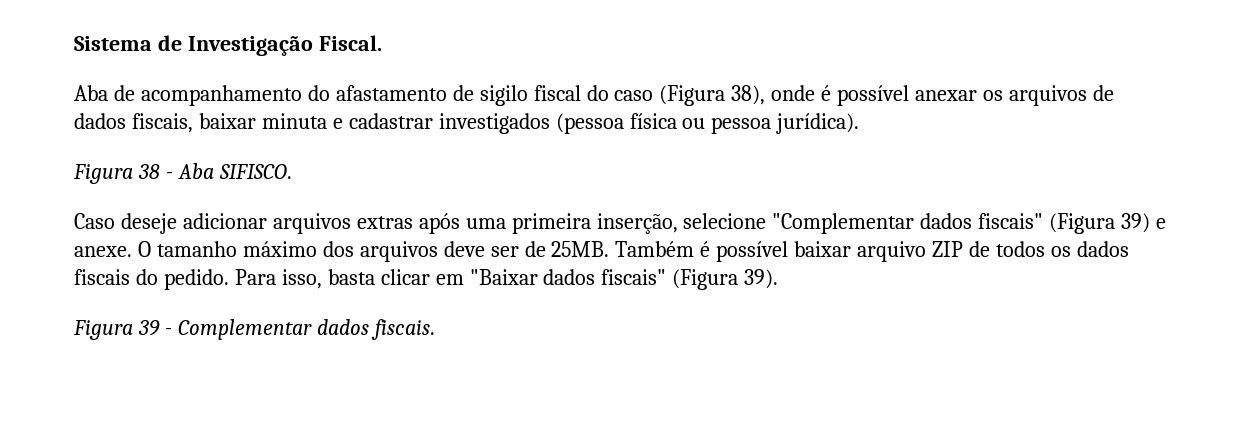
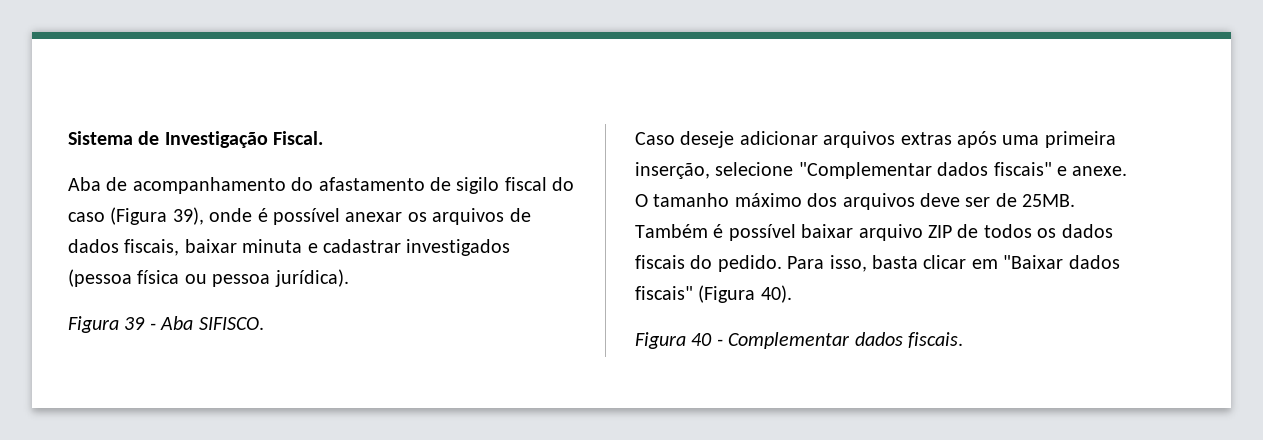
- Aba de acompanhamento do afastamento de sigilo fiscal do caso (Figura 38), onde é possível anexar os arquivos de dados fiscais, baixar minuta e cadastrar investigados (pessoa física ou pessoa jurídica).
+ Aba de acompanhamento do afastamento de sigilo fiscal do caso (Figura 39), onde é possível anexar os arquivos de dados fiscais, baixar minuta e cadastrar investigados (pessoa física ou pessoa jurídica).
- Figura 38 - Aba SIFISCO.
+ Figura 39 - Aba SIFISCO.
- Caso deseje adicionar arquivos extras após uma primeira inserção, selecione "Complementar dados fiscais" (Figura 39) e anexe.
+ Caso deseje adicionar arquivos extras após uma primeira inserção, selecione "Complementar dados fiscais" e anexe.
- Para isso, basta clicar em "Baixar dados fiscais" (Figura 39).
- Figura 39 - Complementar dados fiscais.
+ Para isso, basta clicar em "Baixar dados fiscais" (Figura 40).
+ Figura 40 - Complementar dados fiscais.

